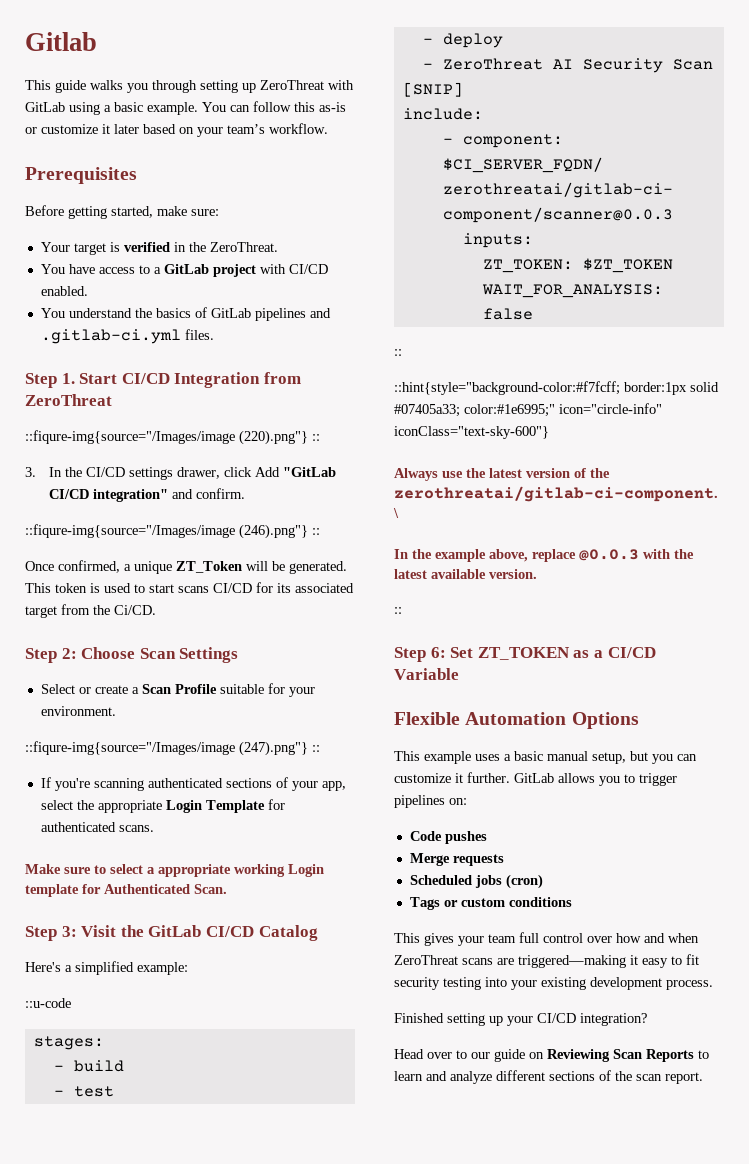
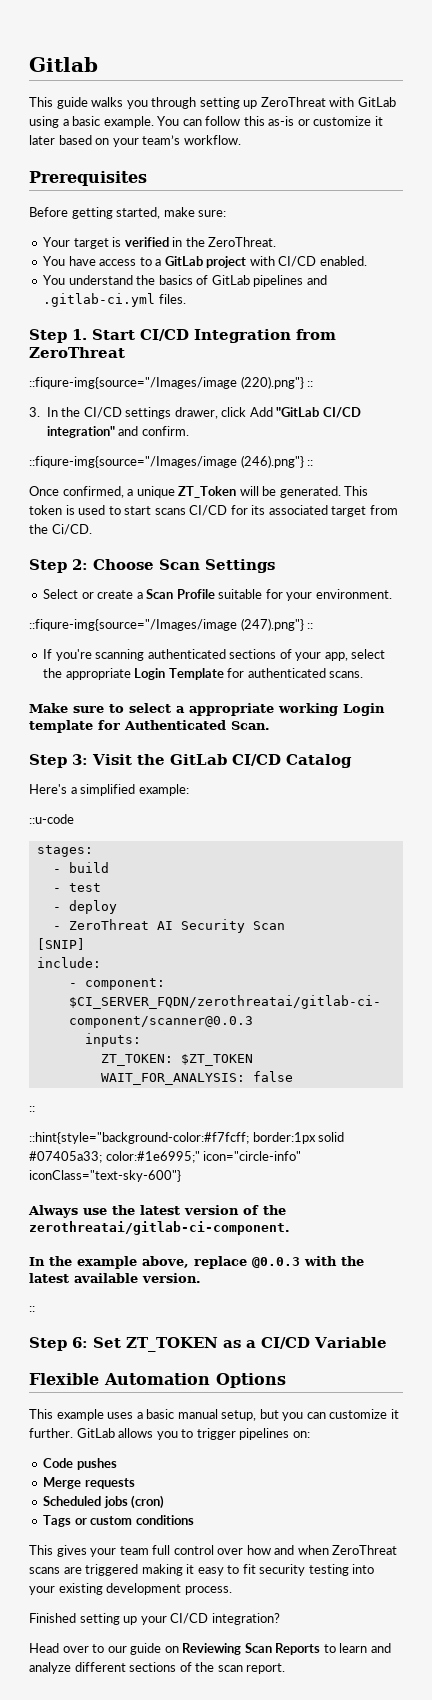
- \
- This gives your team full control over how and when ZeroThreat scans are triggered—making it easy to fit security testing into your existing development process.
+ This gives your team full control over how and when ZeroThreat scans are triggered making it easy to fit security testing into your existing development process.

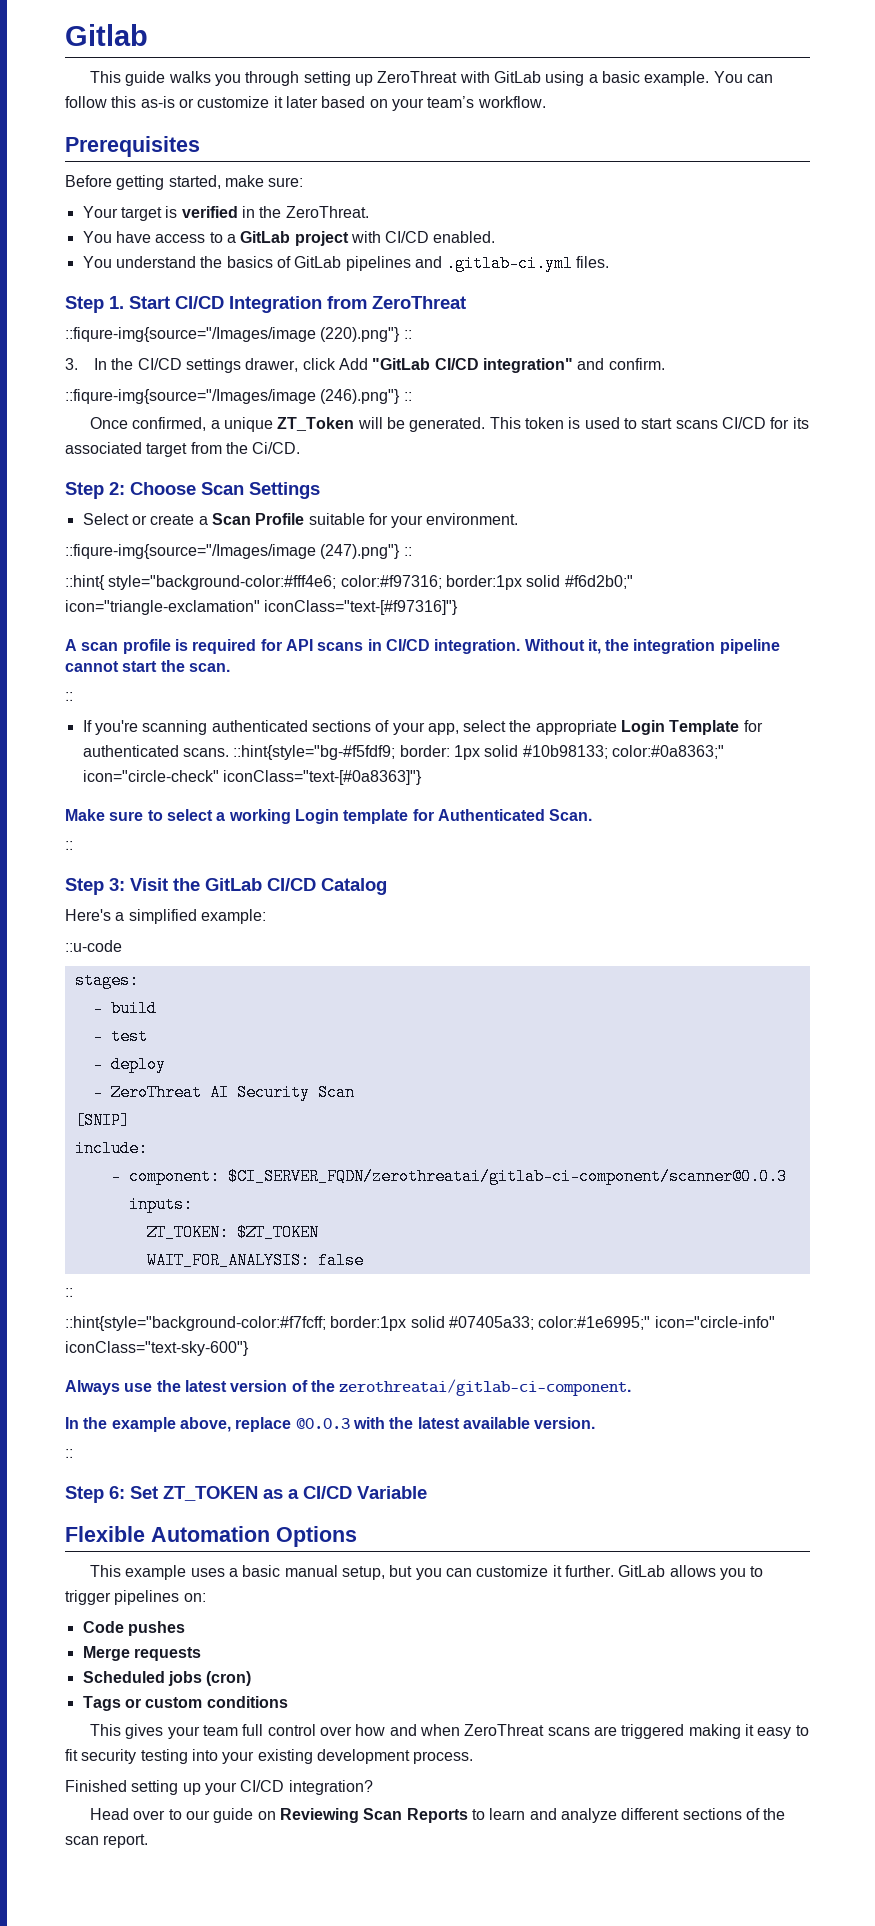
+ ::hint{ style="background-color:#fff4e6; color:#f97316; border:1px solid #f6d2b0;" icon="triangle-exclamation" iconClass="text-[#f97316]"}
+ A scan profile is required for API scans in CI/CD integration. Without it, the integration pipeline cannot start the scan.
+ ::
- If you're scanning authenticated sections of your app, select the appropriate Login Template for authenticated scans.
+ If you're scanning authenticated sections of your app, select the appropriate Login Template for authenticated scans. ::hint{style="bg-#f5fdf9; border: 1px solid #10b98133; color:#0a8363;" icon="circle-check" iconClass="text-[#0a8363]"}
- Make sure to select a appropriate working Login template for Authenticated Scan.
+ Make sure to select a working Login template for Authenticated Scan.
+ ::

